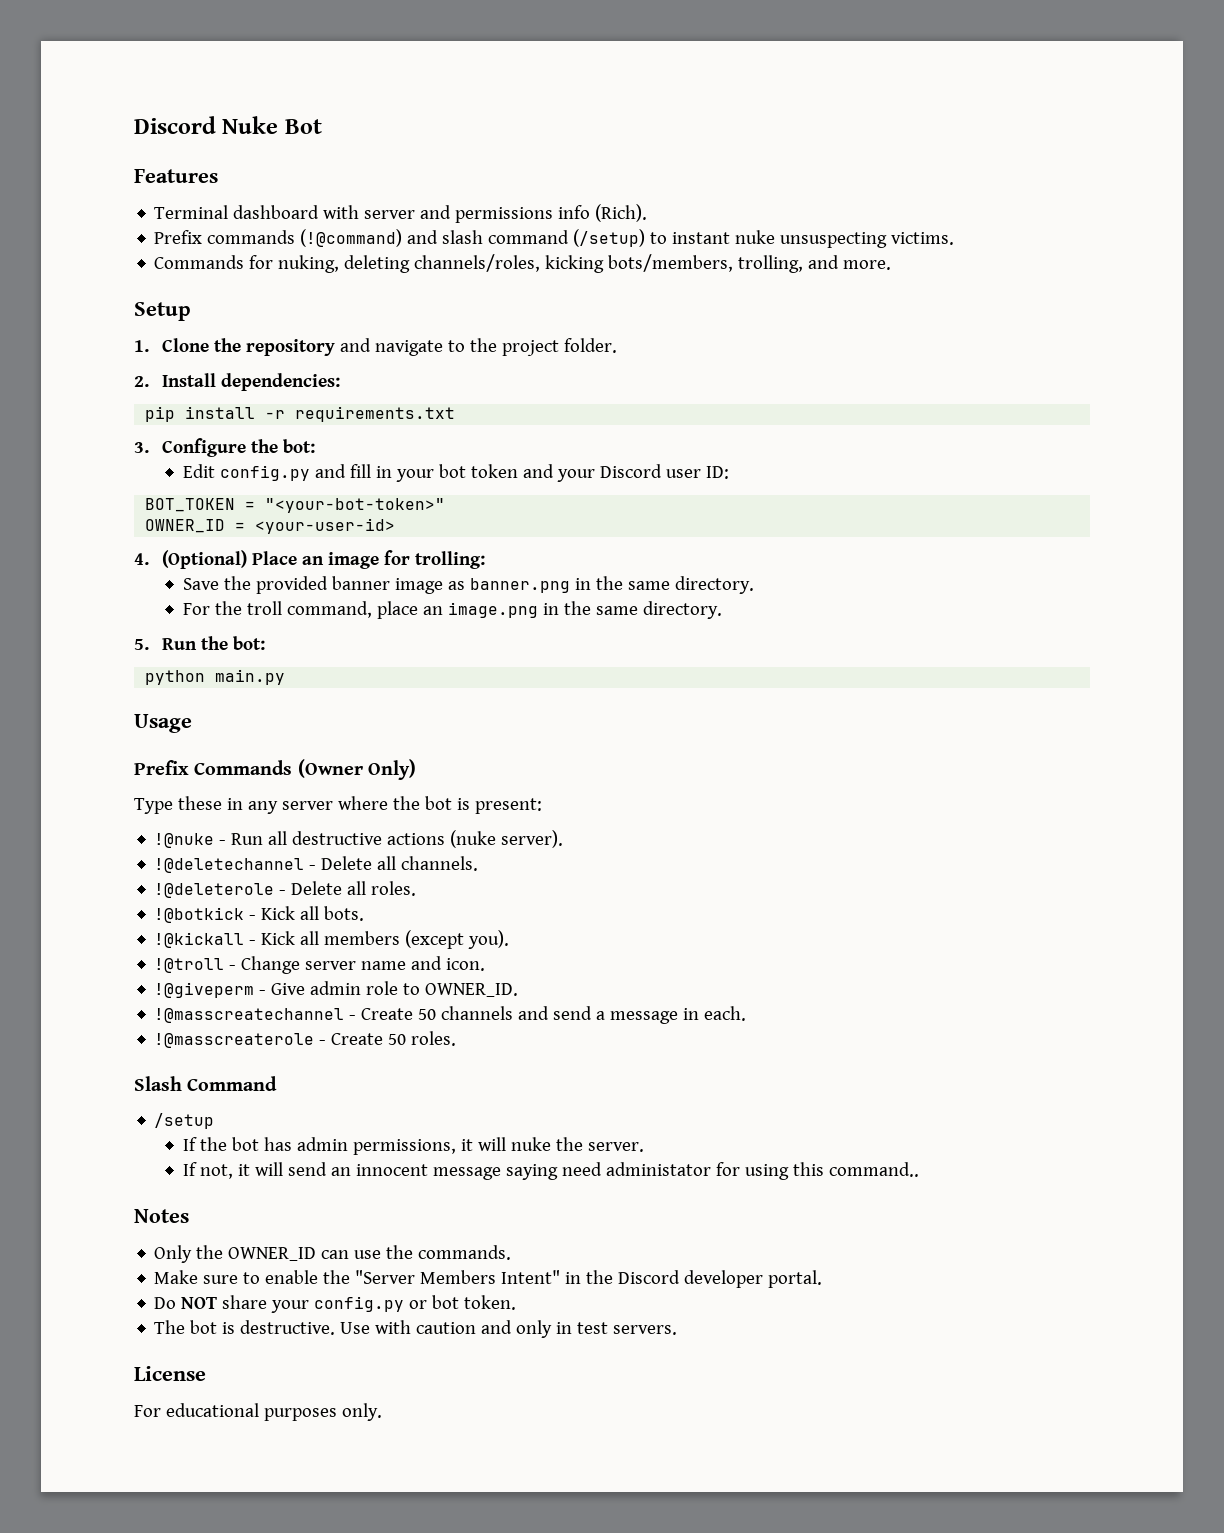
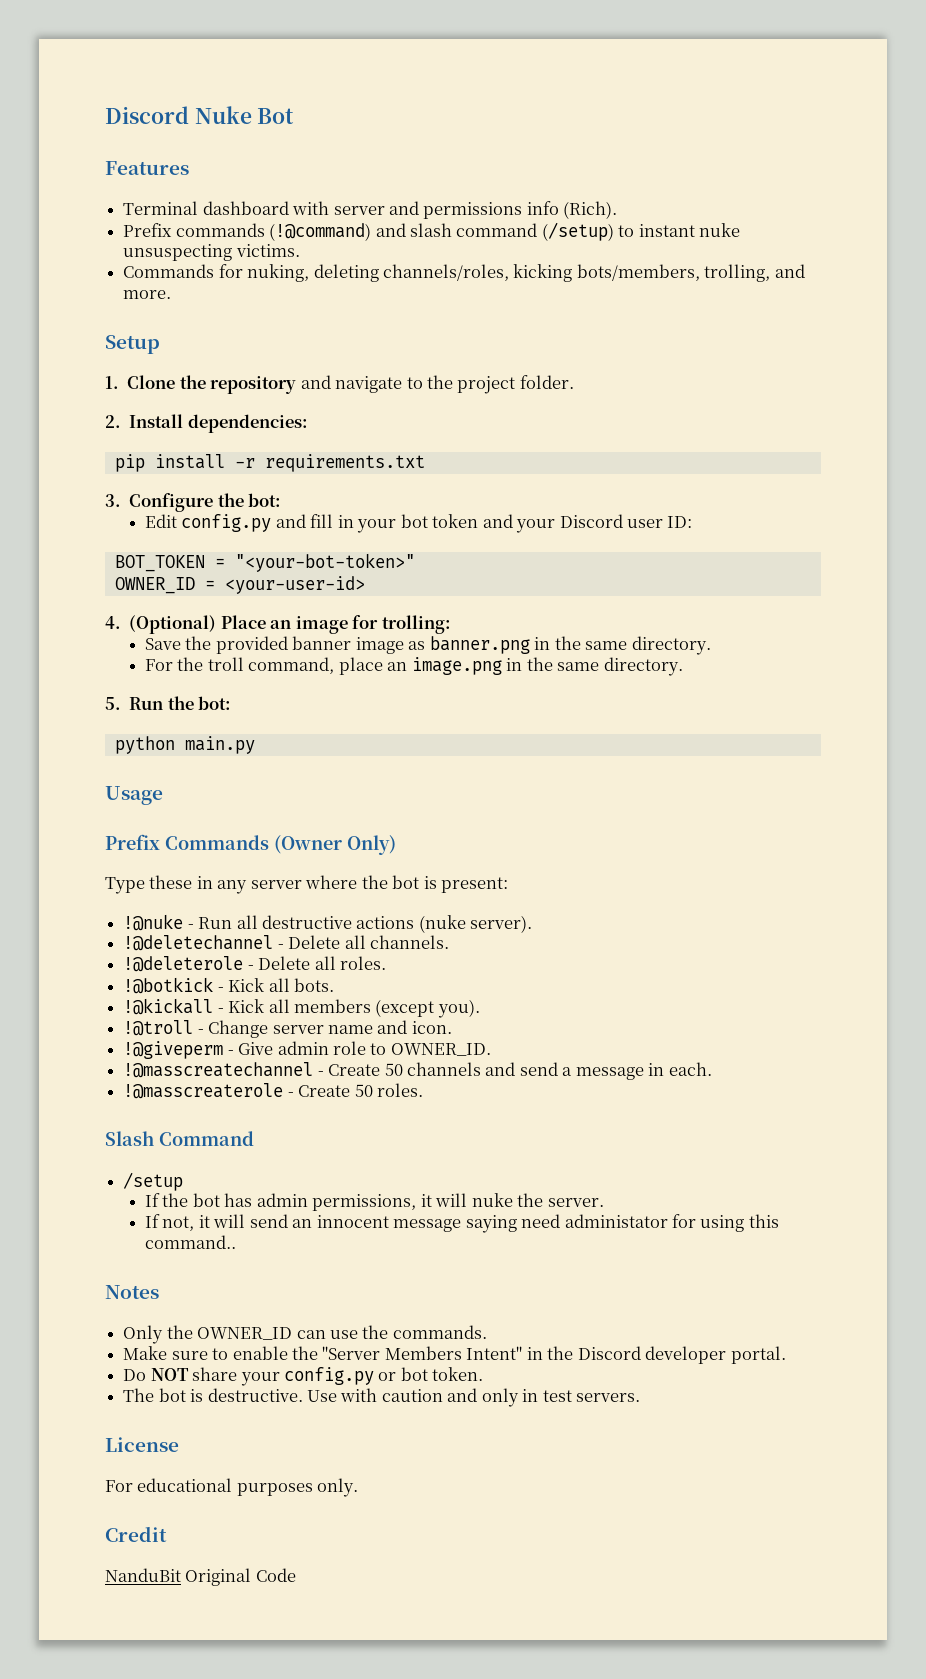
+ Credit
+ NanduBit Original Code

